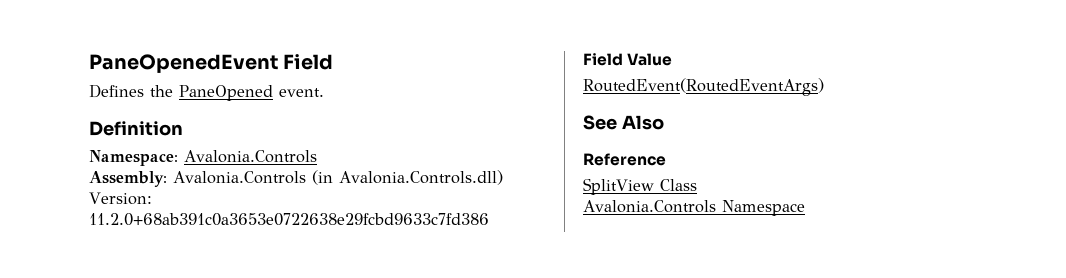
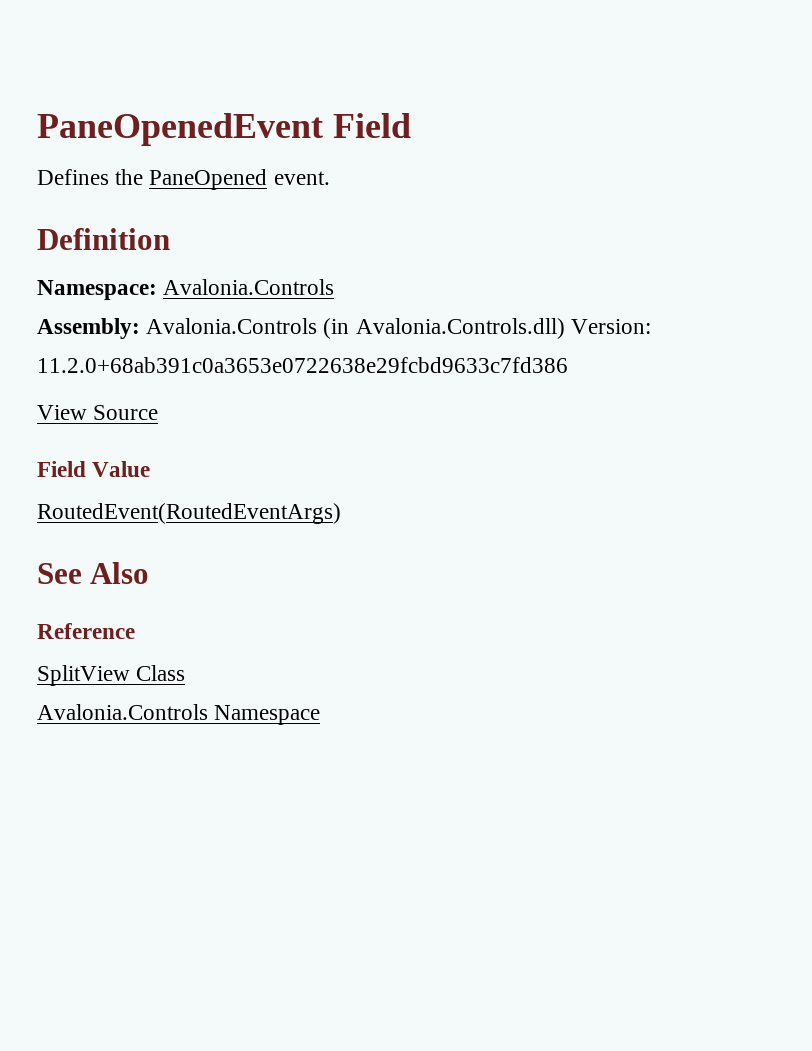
+ View Source

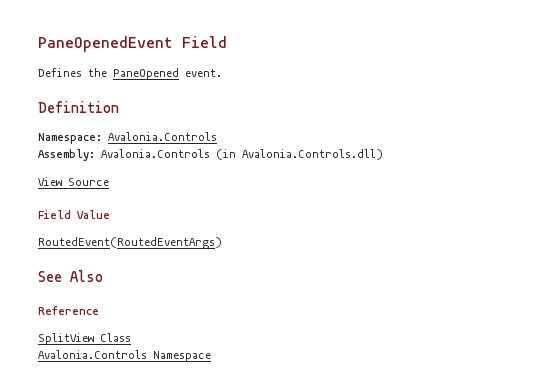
- Assembly: Avalonia.Controls (in Avalonia.Controls.dll) Version: 11.2.0+68ab391c0a3653e0722638e29fcbd9633c7fd386
+ Assembly: Avalonia.Controls (in Avalonia.Controls.dll)

